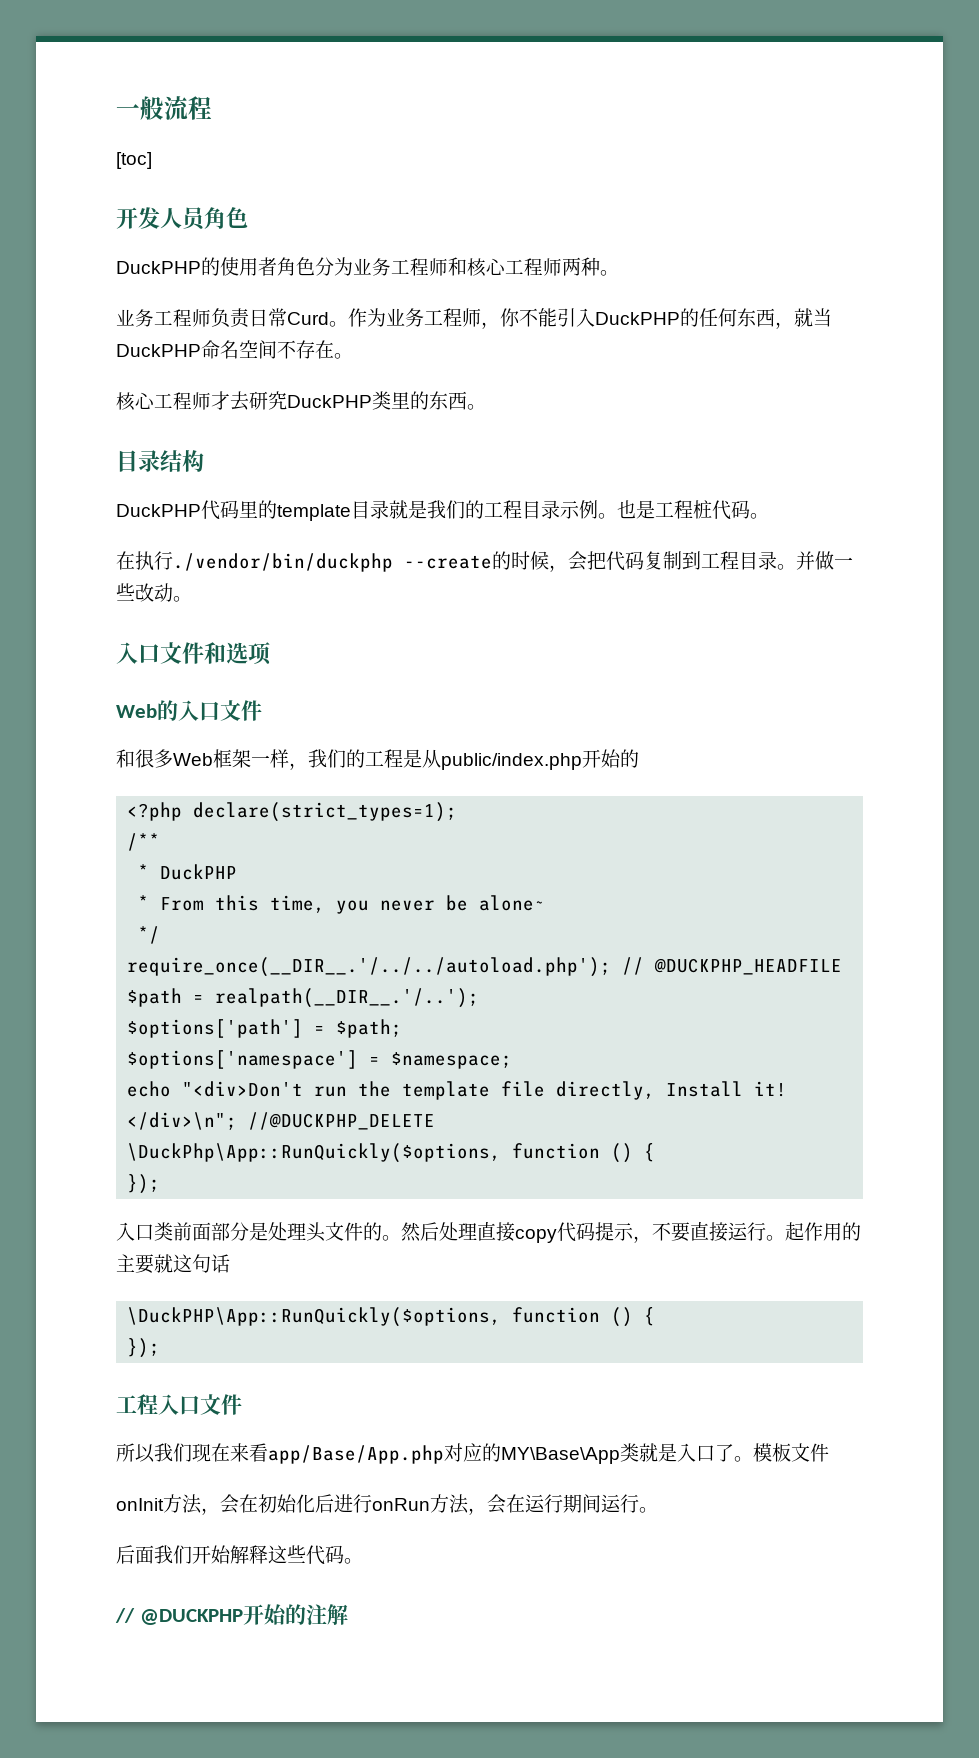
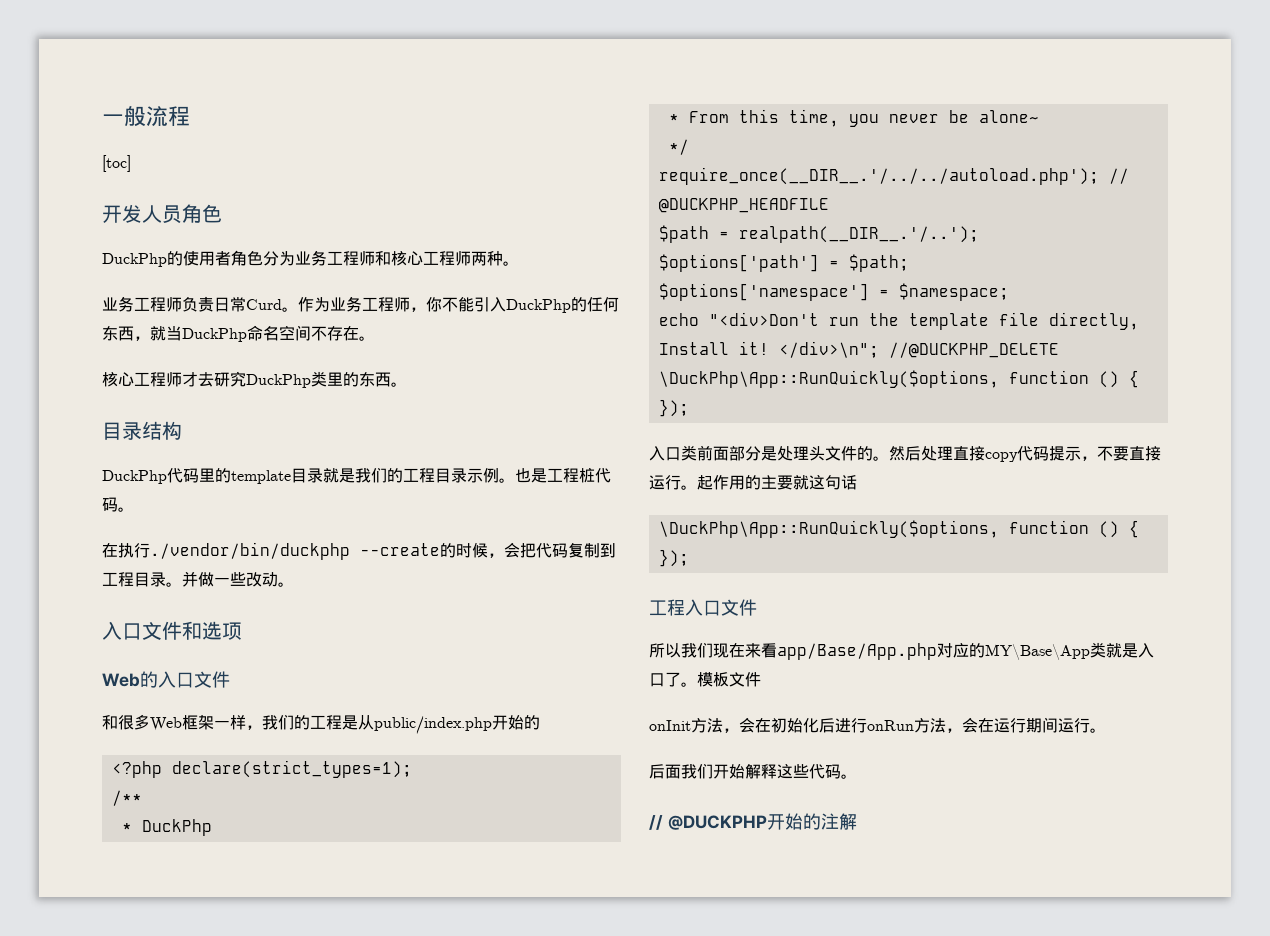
- DuckPHP的使用者角色分为业务工程师和核心工程师两种。
+ DuckPhp的使用者角色分为业务工程师和核心工程师两种。
- 作为业务工程师，你不能引入DuckPHP的任何东西，就当DuckPHP命名空间不存在。
+ 作为业务工程师，你不能引入DuckPhp的任何东西，就当DuckPhp命名空间不存在。
- 核心工程师才去研究DuckPHP类里的东西。
+ 核心工程师才去研究DuckPhp类里的东西。
- DuckPHP代码里的template目录就是我们的工程目录示例。
+ DuckPhp代码里的template目录就是我们的工程目录示例。
- * DuckPHP
+ * DuckPhp
  起作用的主要就这句话
- \DuckPHP\App::RunQuickly($options, function () {
+ \DuckPhp\App::RunQuickly($options, function () {

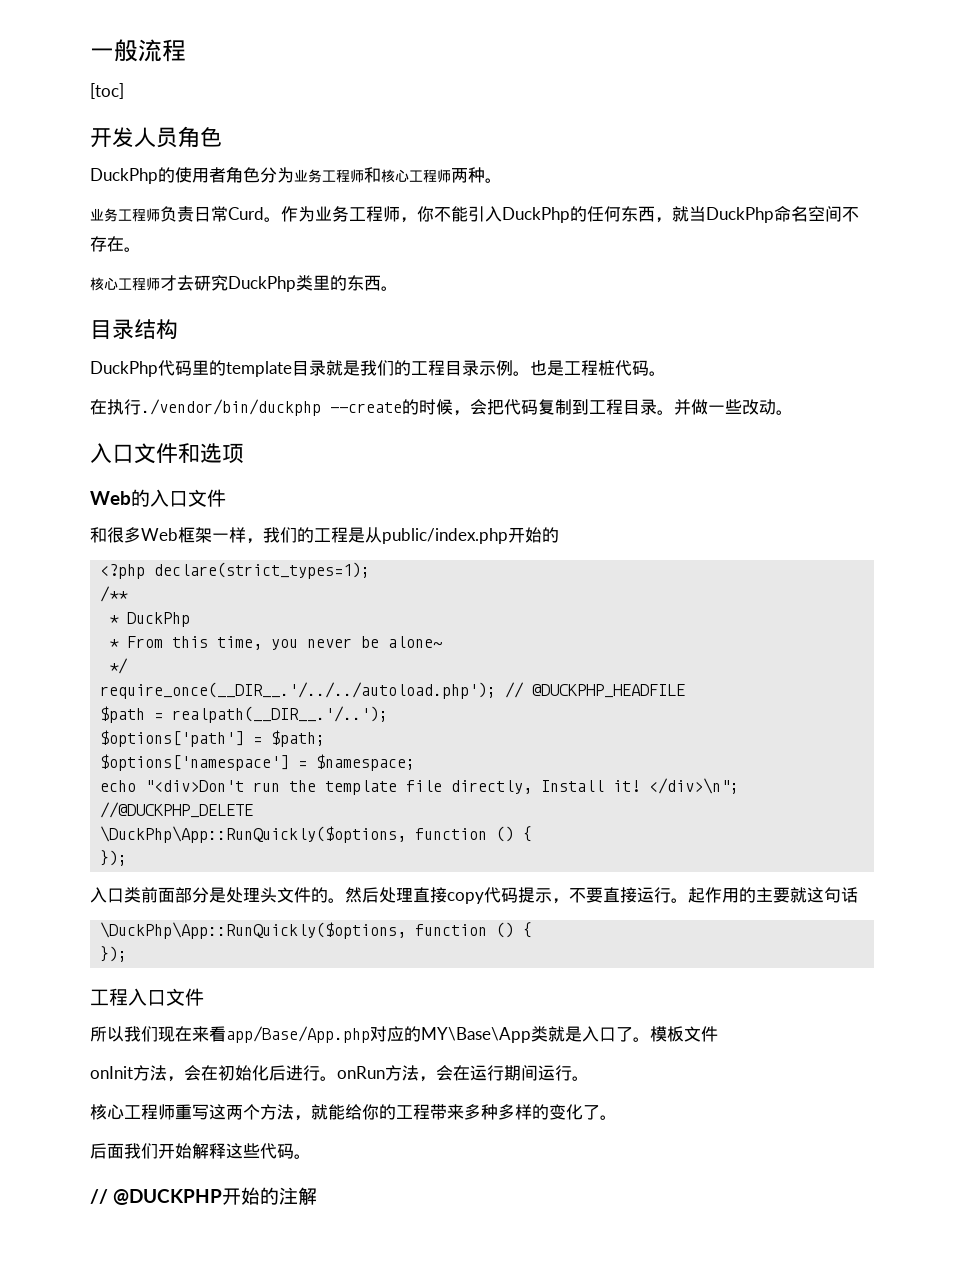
- onInit方法，会在初始化后进行onRun方法，会在运行期间运行。
+ onInit方法，会在初始化后进行。onRun方法，会在运行期间运行。
+ 核心工程师重写这两个方法，就能给你的工程带来多种多样的变化了。

